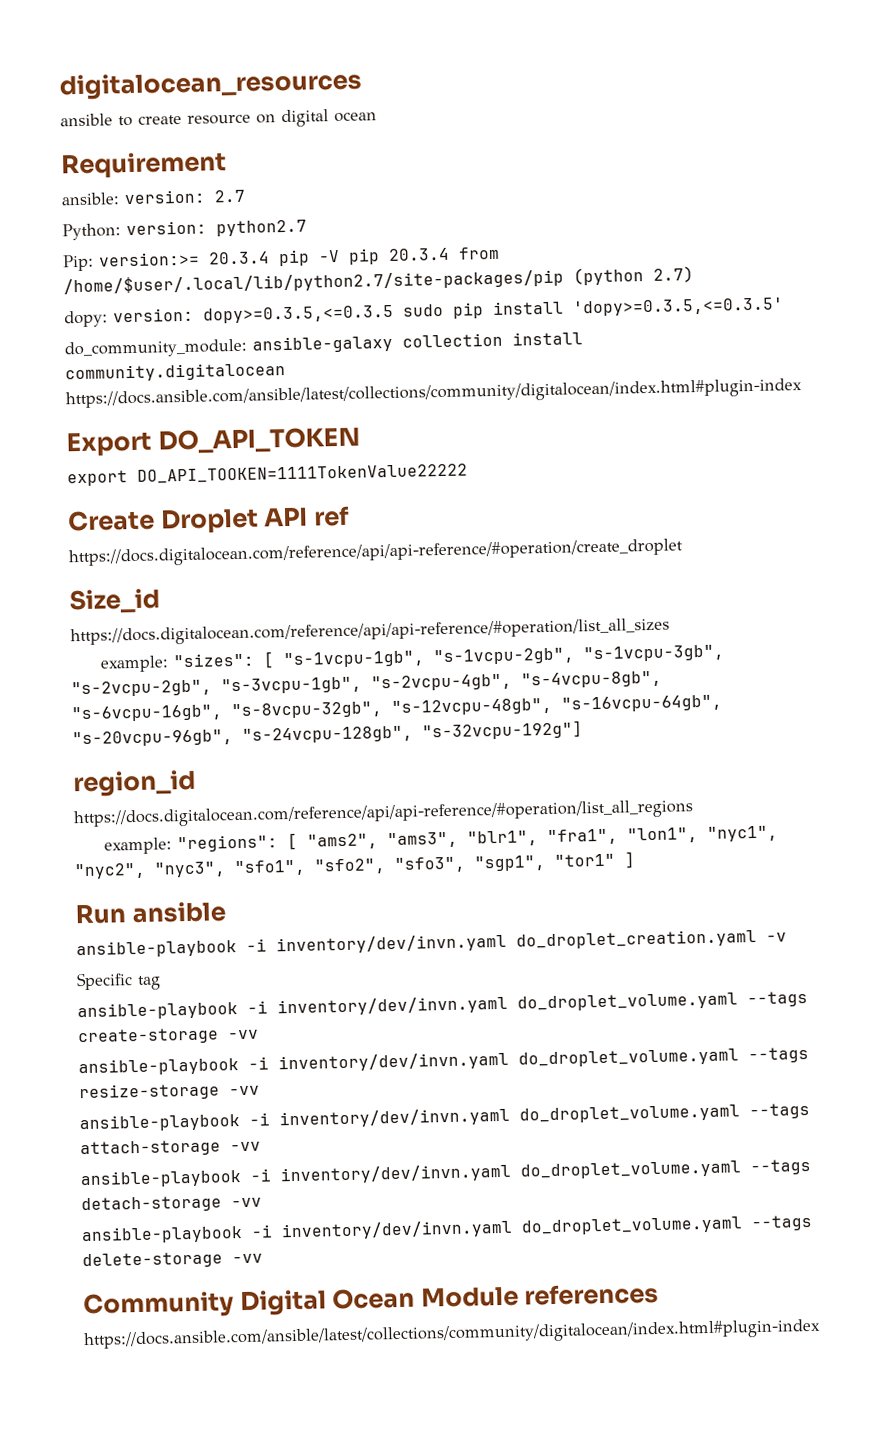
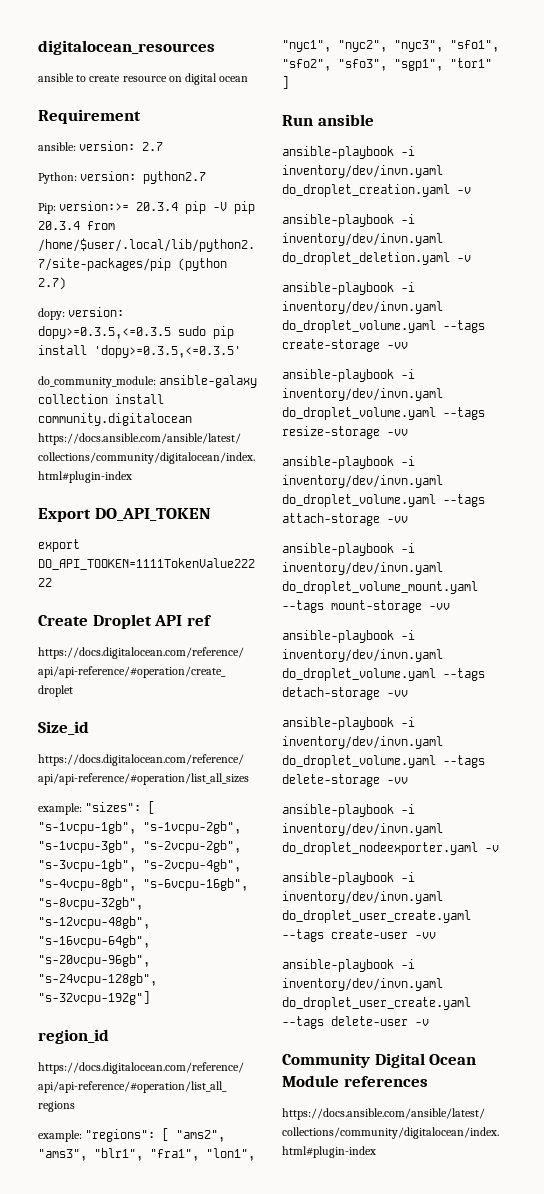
- Specific tag
+ ansible-playbook -i inventory/dev/invn.yaml do_droplet_deletion.yaml -v
+ ansible-playbook -i inventory/dev/invn.yaml do_droplet_volume_mount.yaml --tags mount-storage -vv
+ ansible-playbook -i inventory/dev/invn.yaml do_droplet_nodeexporter.yaml -v
+ ansible-playbook -i inventory/dev/invn.yaml do_droplet_user_create.yaml --tags create-user -vv
+ ansible-playbook -i inventory/dev/invn.yaml do_droplet_user_create.yaml --tags delete-user -v

